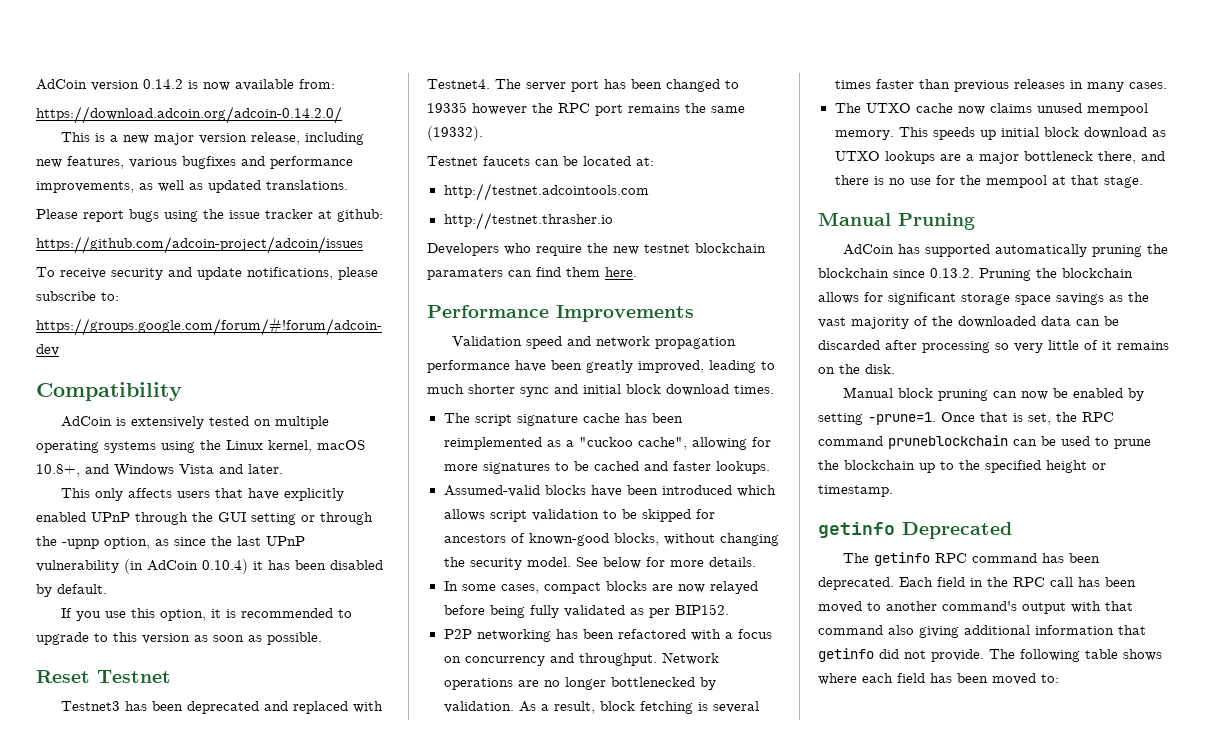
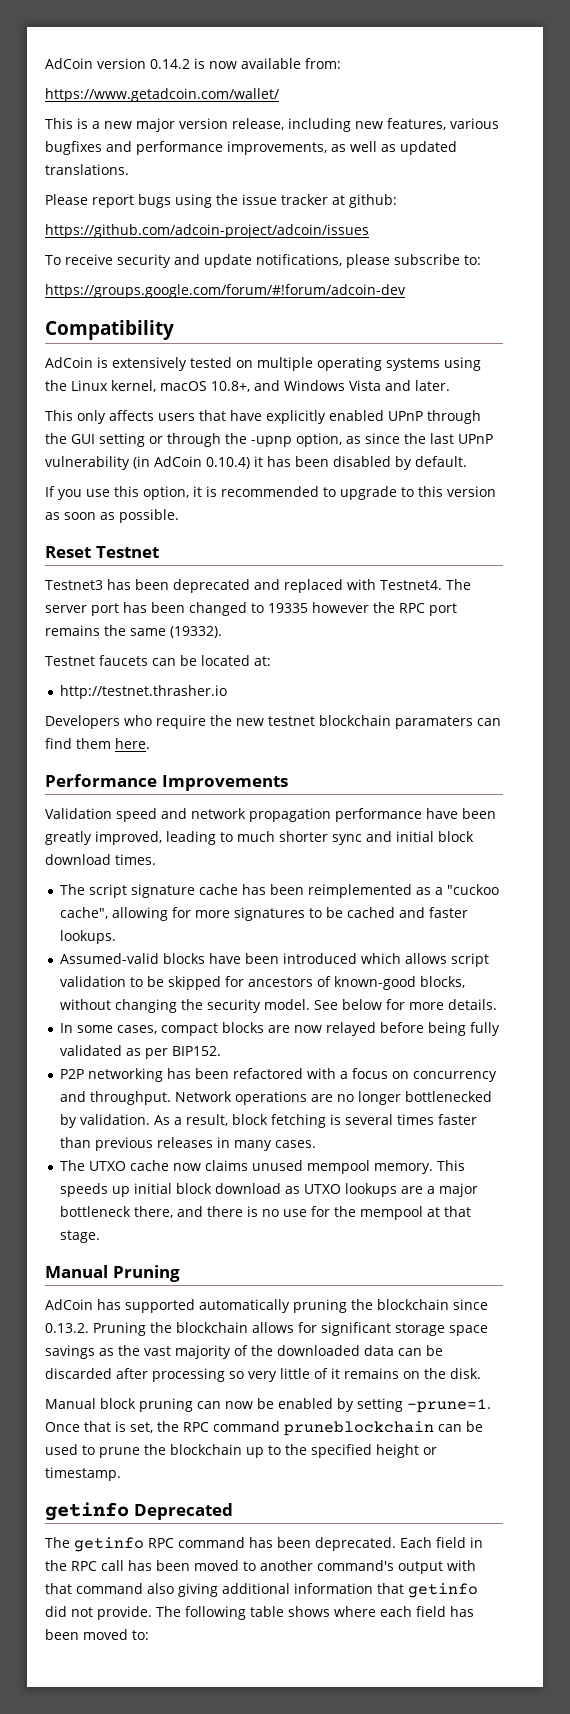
- https://download.adcoin.org/adcoin-0.14.2.0/
+ https://www.getadcoin.com/wallet/
- http://testnet.adcointools.com

